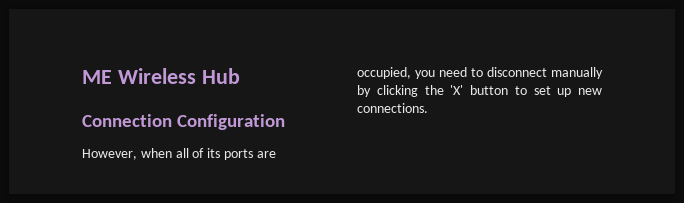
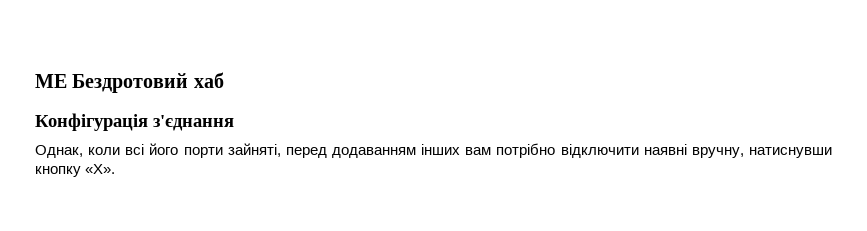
- МЕ Wireless Hub
- Connection Configuration
- However, when all of its ports are occupied, you need to disconnect manually by clicking the 'X' button to set up new connections.
+ МЕ Бездротовий хаб
+ Конфігурація з'єднання
+ Однак, коли всі його порти зайняті, перед додаванням інших вам потрібно відключити наявні вручну, натиснувши кнопку «X».

